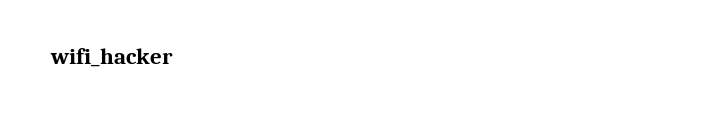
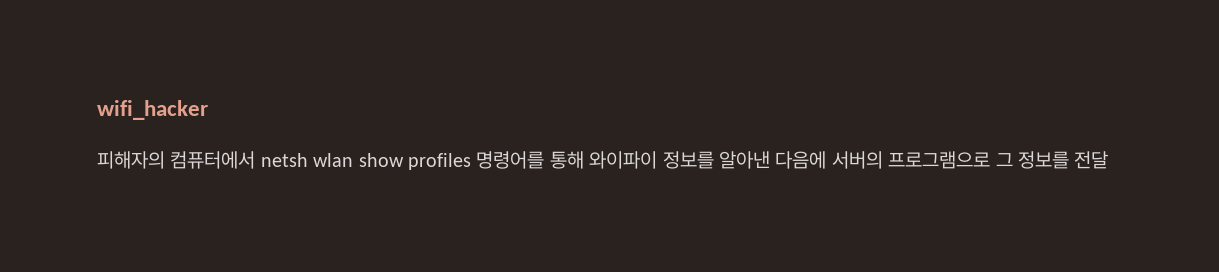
+ 피해자의 컴퓨터에서 netsh wlan show profiles 명령어를 통해 와이파이 정보를 알아낸 다음에 서버의 프로그램으로 그 정보를 전달

